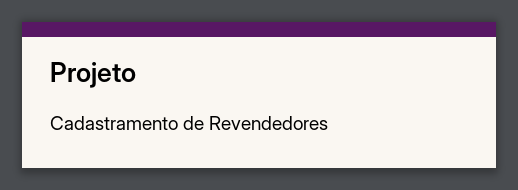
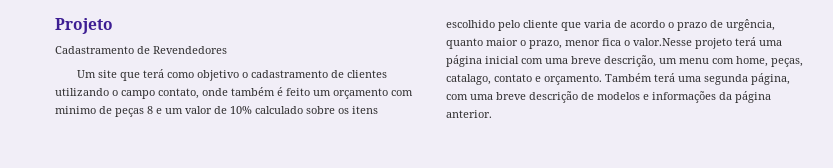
+ Um site que terá como objetivo o cadastramento de clientes utilizando o campo contato, onde também é feito um orçamento com minimo de peças 8 e um valor de 10% calculado sobre os itens escolhido pelo cliente que varia de acordo o prazo de urgência, quanto maior o prazo, menor fica o valor.Nesse projeto terá uma página inicial com uma breve descrição, um menu com home, peças, catalago, contato e orçamento. Também terá uma segunda página, com uma breve descrição de modelos e informações da página anterior.

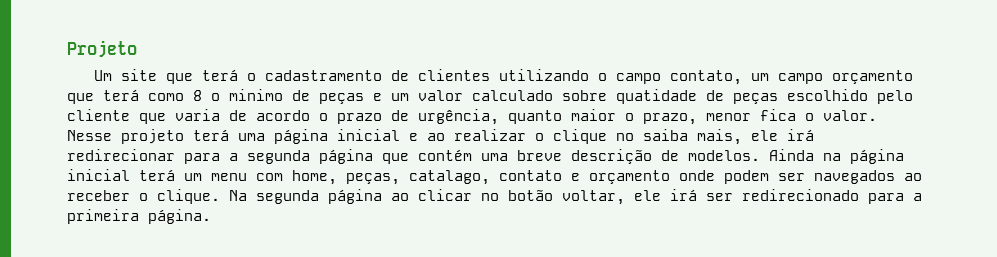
- Cadastramento de Revendedores
- Um site que terá como objetivo o cadastramento de clientes utilizando o campo contato, onde também é feito um orçamento com minimo de peças 8 e um valor de 10% calculado sobre os itens escolhido pelo cliente que varia de acordo o prazo de urgência, quanto maior o prazo, menor fica o valor.Nesse projeto terá uma página inicial com uma breve descrição, um menu com home, peças, catalago, contato e orçamento. Também terá uma segunda página, com uma breve descrição de modelos e informações da página anterior.
+ Um site que terá o cadastramento de clientes utilizando o campo contato, um campo orçamento que terá como 8 o minimo de peças e um valor calculado sobre quatidade de peças escolhido pelo cliente que varia de acordo o prazo de urgência, quanto maior o prazo, menor fica o valor. Nesse projeto terá uma página inicial e ao realizar o clique no saiba mais, ele irá redirecionar para a segunda página que contém uma breve descrição de modelos. Ainda na página inicial terá um menu com home, peças, catalago, contato e orçamento onde podem ser navegados ao receber o clique. Na segunda página ao clicar no botão voltar, ele irá ser redirecionado para a primeira página.

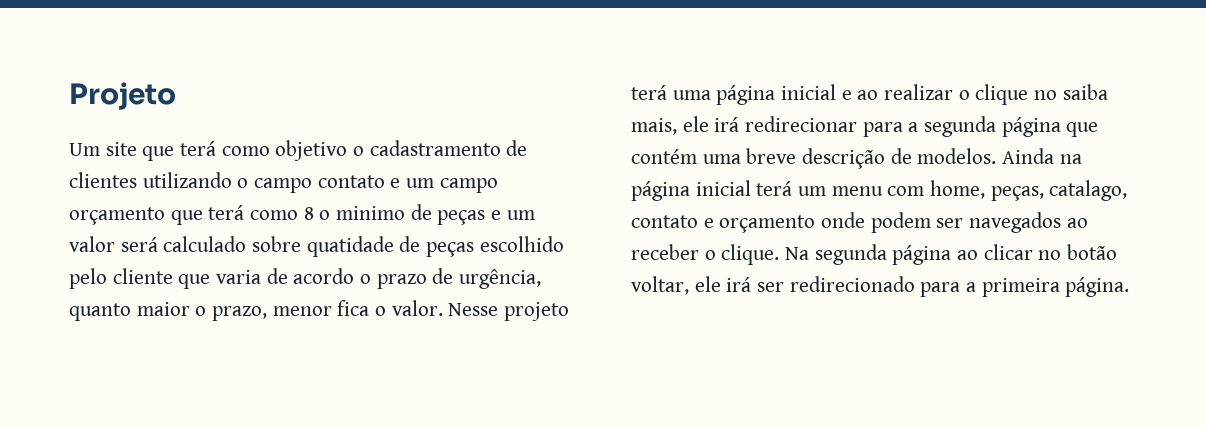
- Um site que terá o cadastramento de clientes utilizando o campo contato, um campo orçamento que terá como 8 o minimo de peças e um valor calculado sobre quatidade de peças escolhido pelo cliente que varia de acordo o prazo de urgência, quanto maior o prazo, menor fica o valor.
+ Um site que terá como objetivo o cadastramento de clientes utilizando o campo contato e um campo orçamento que terá como 8 o minimo de peças e um valor será calculado sobre quatidade de peças escolhido pelo cliente que varia de acordo o prazo de urgência, quanto maior o prazo, menor fica o valor.

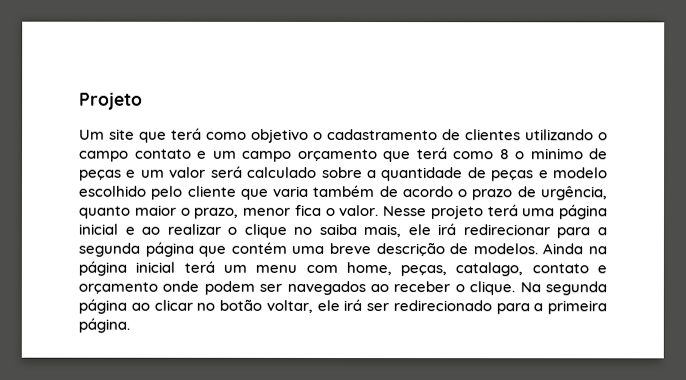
- Um site que terá como objetivo o cadastramento de clientes utilizando o campo contato e um campo orçamento que terá como 8 o minimo de peças e um valor será calculado sobre quatidade de peças escolhido pelo cliente que varia de acordo o prazo de urgência, quanto maior o prazo, menor fica o valor.
+ Um site que terá como objetivo o cadastramento de clientes utilizando o campo contato e um campo orçamento que terá como 8 o minimo de peças e um valor será calculado sobre a quantidade de peças e modelo escolhido pelo cliente que varia também de acordo o prazo de urgência, quanto maior o prazo, menor fica o valor.

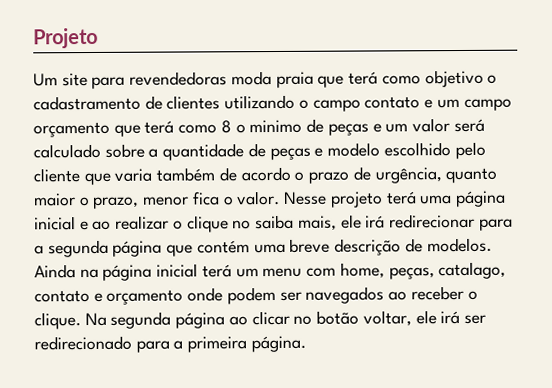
- Um site que terá como objetivo o cadastramento de clientes utilizando o campo contato e um campo orçamento que terá como 8 o minimo de peças e um valor será calculado sobre a quantidade de peças e modelo escolhido pelo cliente que varia também de acordo o prazo de urgência, quanto maior o prazo, menor fica o valor.
+ Um site para revendedoras moda praia que terá como objetivo o cadastramento de clientes utilizando o campo contato e um campo orçamento que terá como 8 o minimo de peças e um valor será calculado sobre a quantidade de peças e modelo escolhido pelo cliente que varia também de acordo o prazo de urgência, quanto maior o prazo, menor fica o valor.

